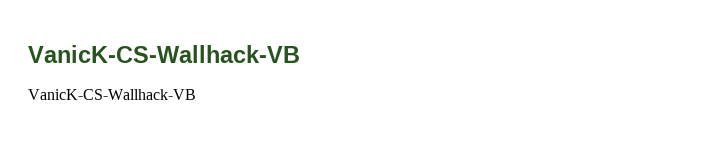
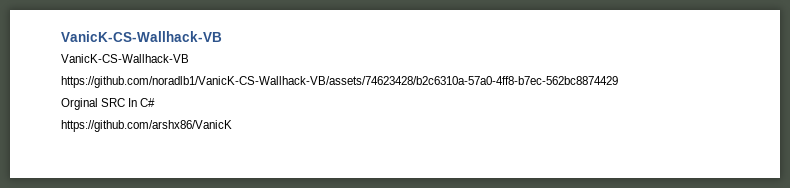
+ https://github.com/noradlb1/VanicK-CS-Wallhack-VB/assets/74623428/b2c6310a-57a0-4ff8-b7ec-562bc8874429
+ Orginal SRC In C#
+ https://github.com/arshx86/VanicK

